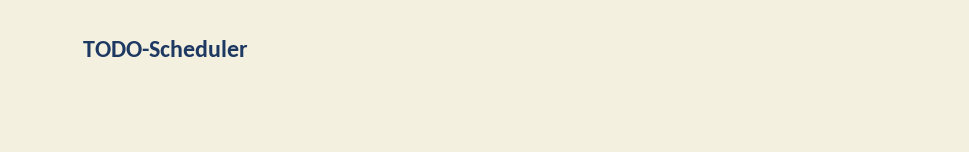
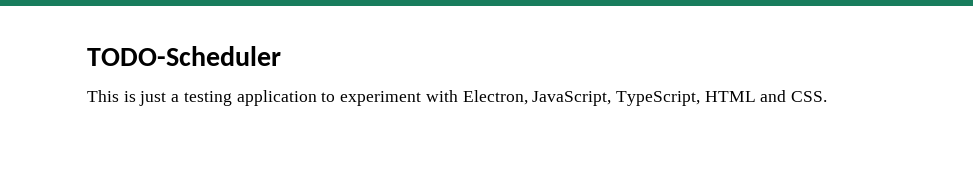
+ This is just a testing application to experiment with Electron, JavaScript, TypeScript, HTML and CSS.

